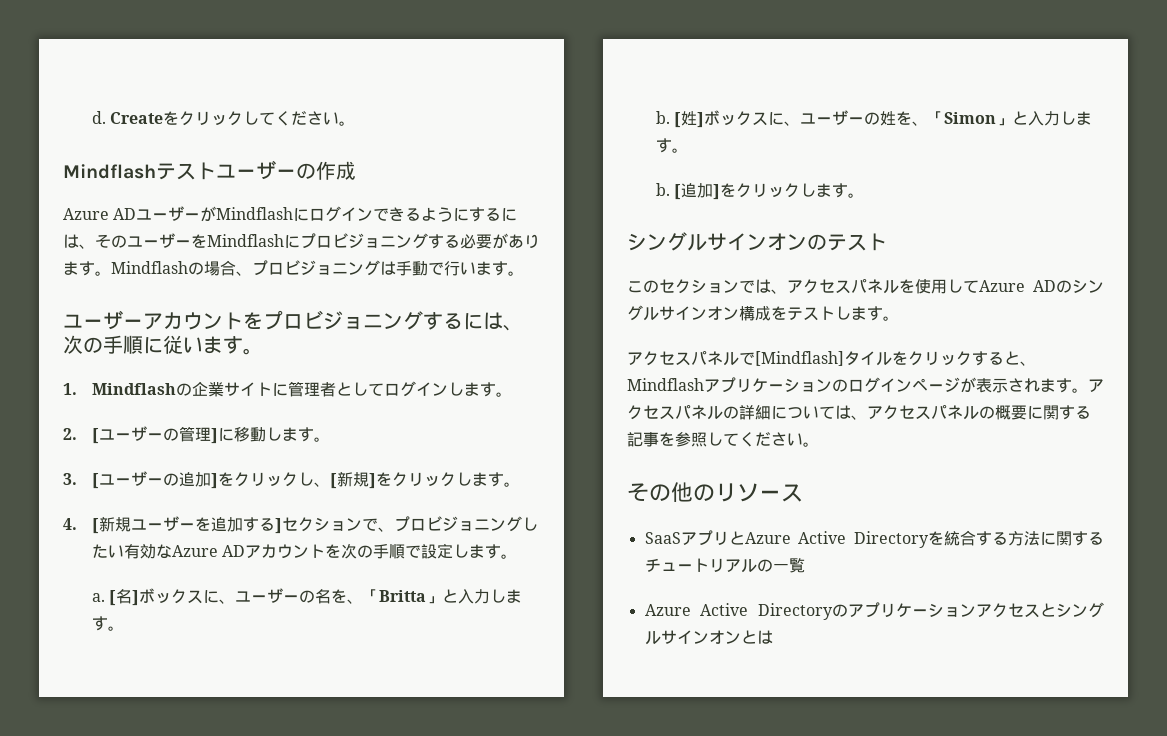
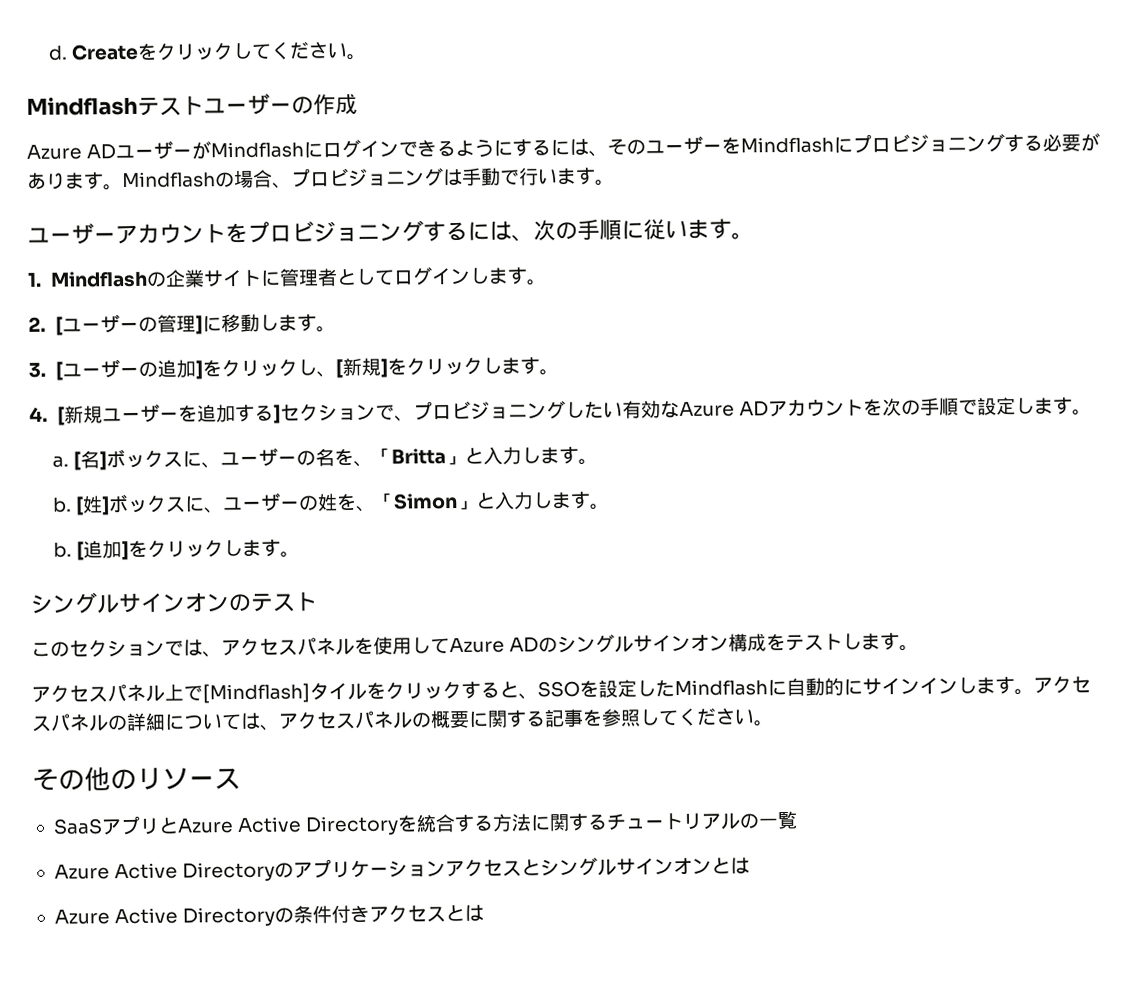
- アクセスパネルで[Mindflash]タイルをクリックすると、Mindflashアプリケーションのログインページが表示されます。
+ アクセスパネル上で[Mindflash]タイルをクリックすると、SSOを設定したMindflashに自動的にサインインします。
+ Azure Active Directoryの条件付きアクセスとは

